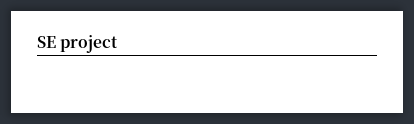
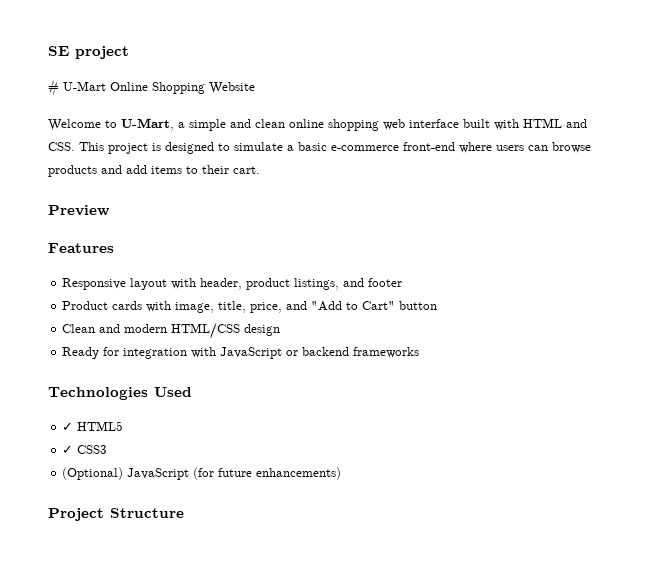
+ # U-Mart Online Shopping Website
+ Welcome to U-Mart, a simple and clean online shopping web interface built with HTML and CSS. This project is designed to simulate a basic e-commerce front-end where users can browse products and add items to their cart.
+ Preview
+ Features
+ Responsive layout with header, product listings, and footer
+ Product cards with image, title, price, and "Add to Cart" button
+ Clean and modern HTML/CSS design
+ Ready for integration with JavaScript or backend frameworks
+ Technologies Used
+ ✓ HTML5
+ ✓ CSS3
+ (Optional) JavaScript (for future enhancements)
+ Project Structure

